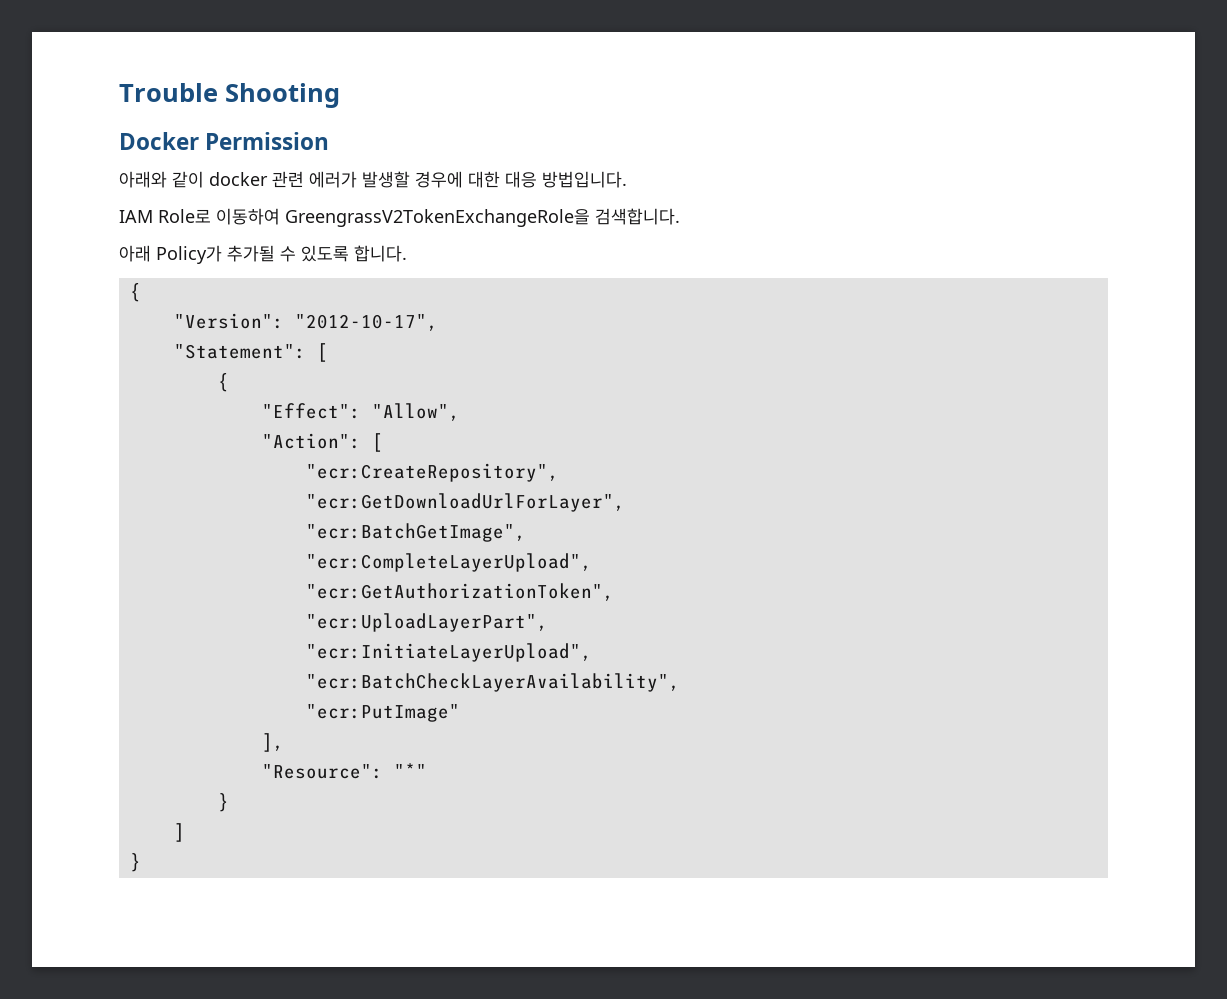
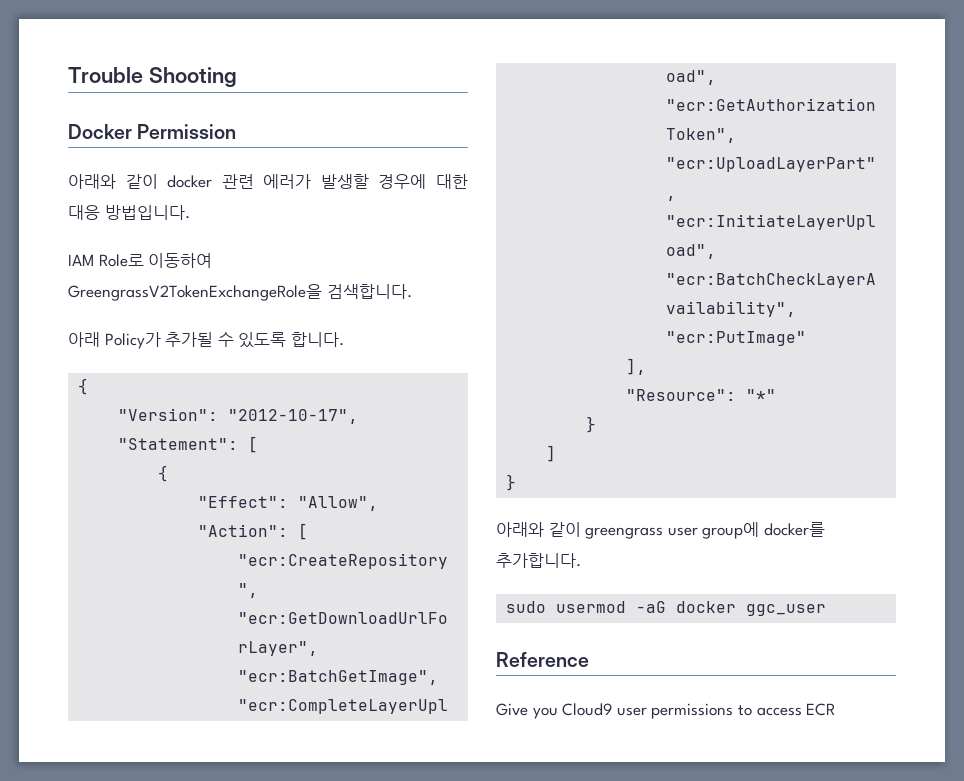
+ 아래와 같이 greengrass user group에 docker를 추가합니다.
+ sudo usermod -aG docker ggc_user
+ Reference
+ Give you Cloud9 user permissions to access ECR

